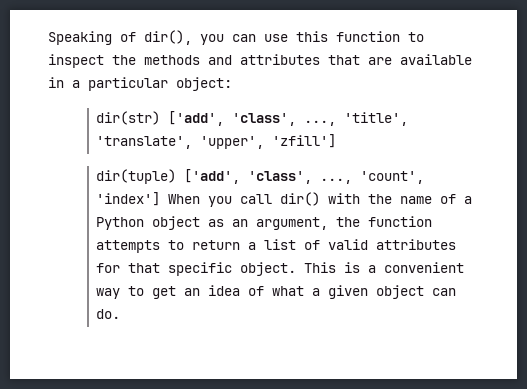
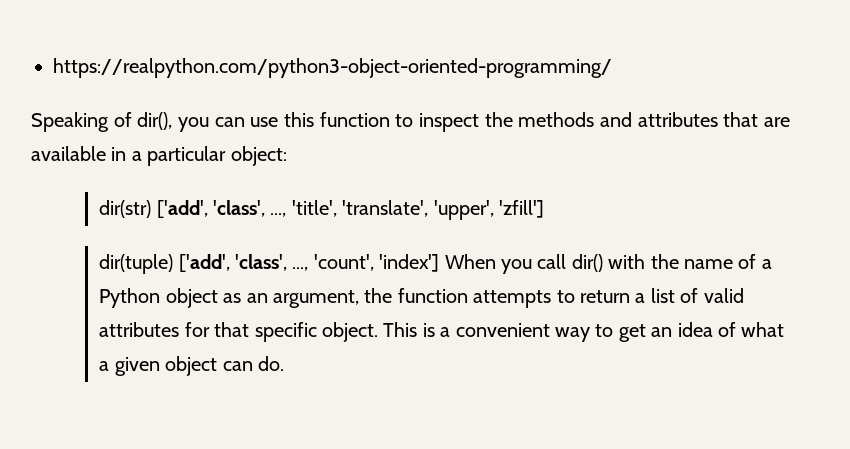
+ https://realpython.com/python3-object-oriented-programming/

